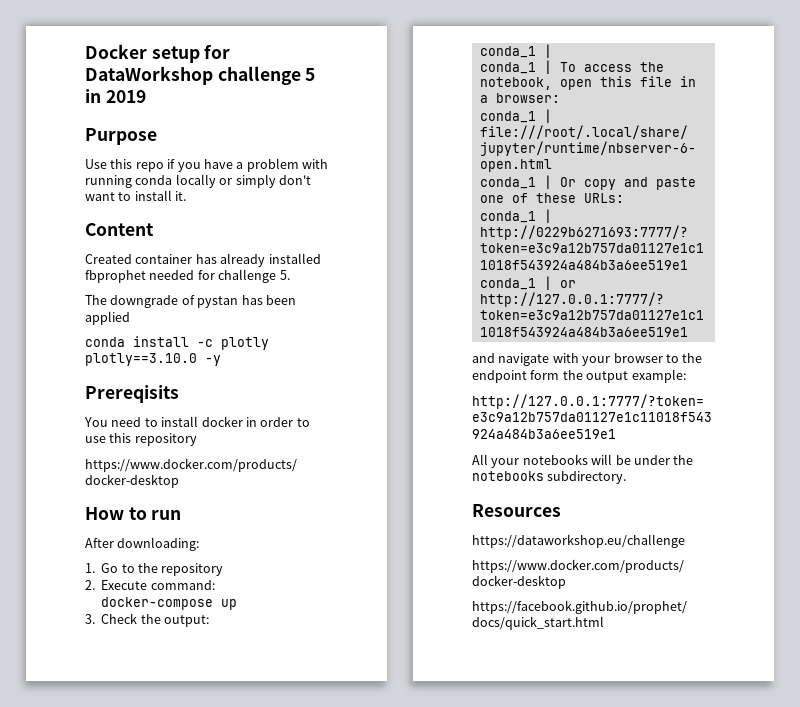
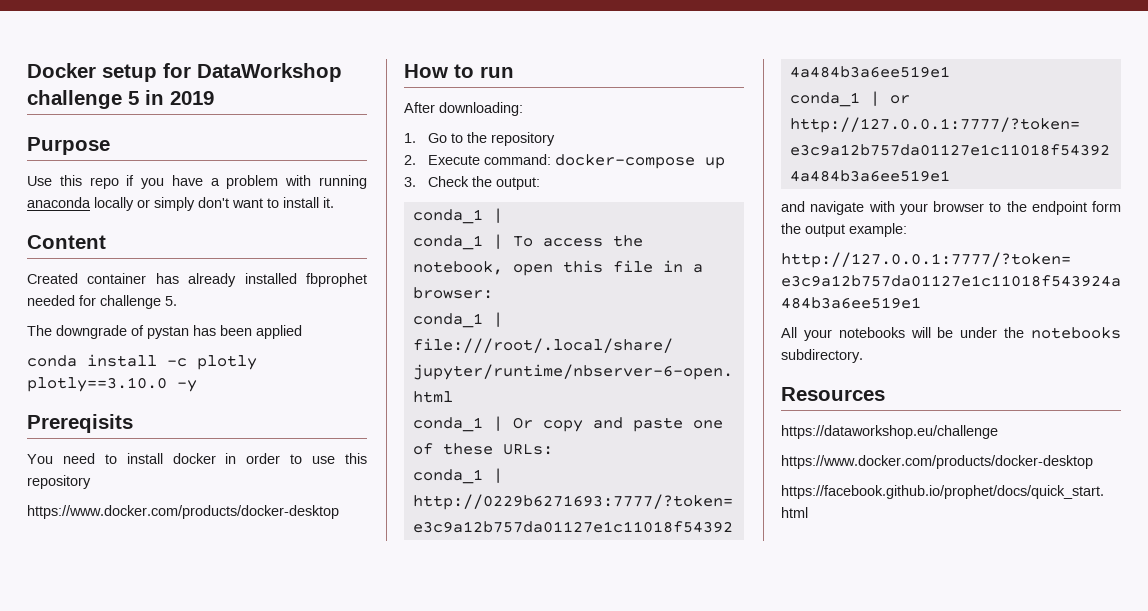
- Use this repo if you have a problem with running conda locally or simply don't want to install it.
+ Use this repo if you have a problem with running anaconda locally or simply don't want to install it.

